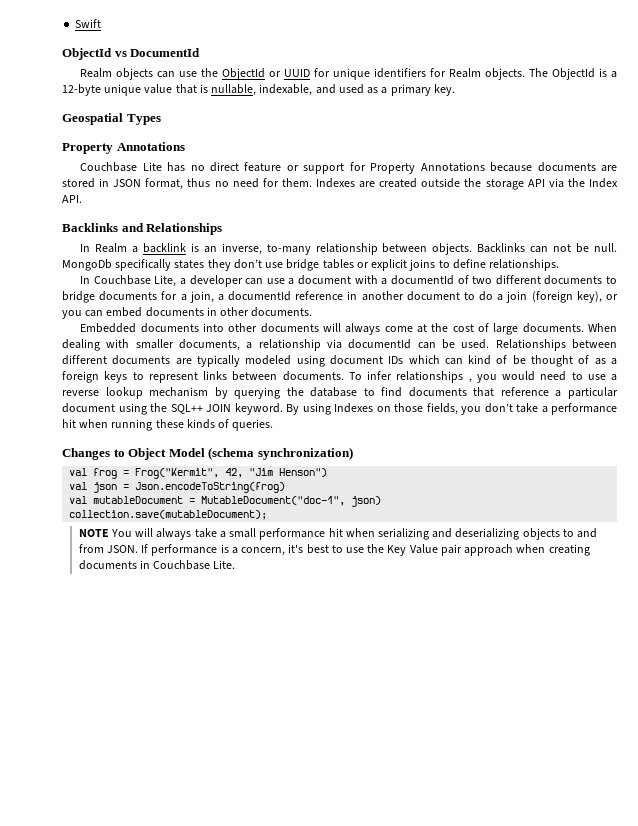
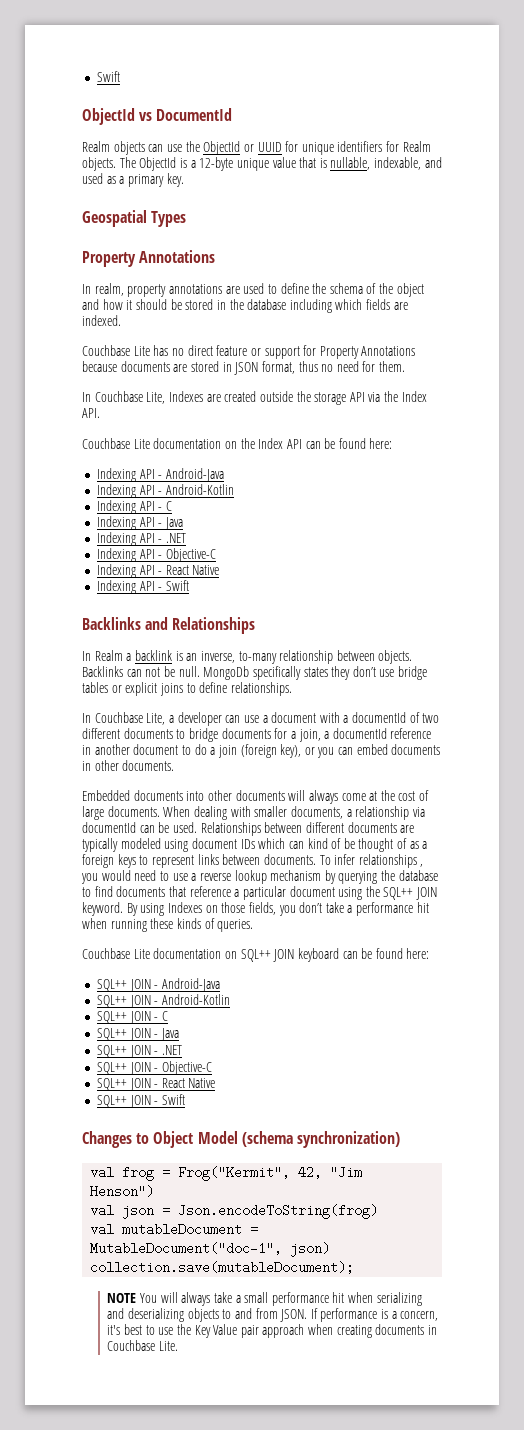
+ In realm, property annotations are used to define the schema of the object and how it should be stored in the database including which fields are indexed.
- Couchbase Lite has no direct feature or support for Property Annotations because documents are stored in JSON format, thus no need for them. Indexes are created outside the storage API via the Index API.
+ Couchbase Lite has no direct feature or support for Property Annotations because documents are stored in JSON format, thus no need for them.
+ In Couchbase Lite, Indexes are created outside the storage API via the Index API.
+ Couchbase Lite documentation on the Index API can be found here:
+ Indexing API - Android-Java
+ Indexing API - Android-Kotlin
+ Indexing API - C
+ Indexing API - Java
+ Indexing API - .NET
+ Indexing API - Objective-C
+ Indexing API - React Native
+ Indexing API - Swift
+ Couchbase Lite documentation on SQL++ JOIN keyboard can be found here:
+ SQL++ JOIN - Android-Java
+ SQL++ JOIN - Android-Kotlin
+ SQL++ JOIN - C
+ SQL++ JOIN - Java
+ SQL++ JOIN - .NET
+ SQL++ JOIN - Objective-C
+ SQL++ JOIN - React Native
+ SQL++ JOIN - Swift

